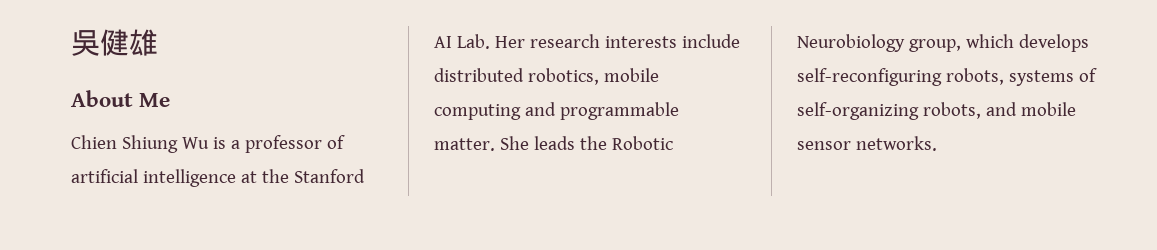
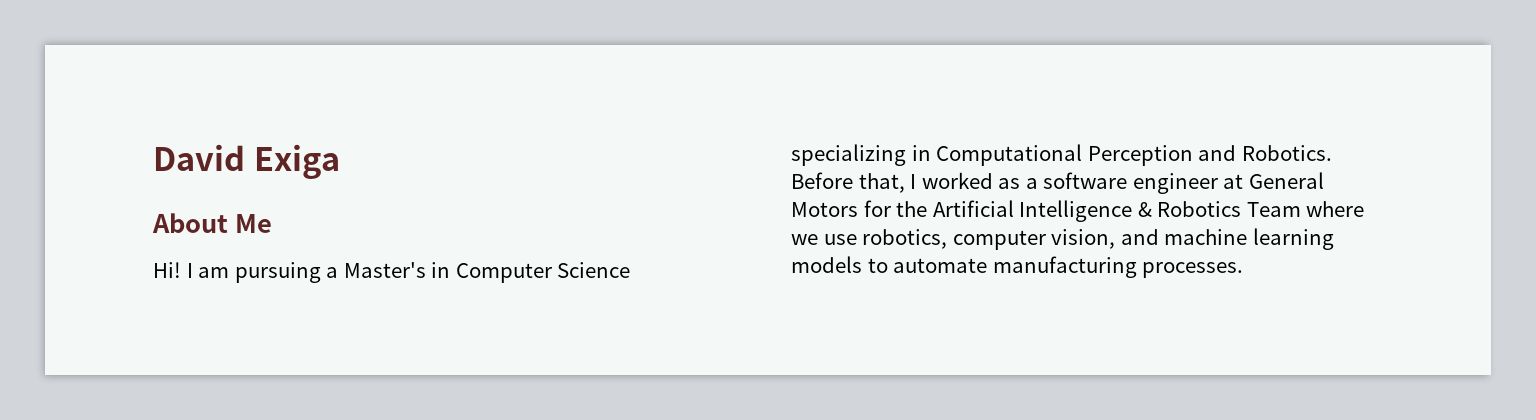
- 吳健雄
+ David Exiga
- Chien Shiung Wu is a professor of artificial intelligence at the Stanford AI Lab. Her research interests include distributed robotics, mobile computing and programmable matter. She leads the Robotic Neurobiology group, which develops self-reconfiguring robots, systems of self-organizing robots, and mobile sensor networks.
+ Hi! I am pursuing a Master's in Computer Science specializing in Computational Perception and Robotics. Before that, I worked as a software engineer at General Motors for the Artificial Intelligence & Robotics Team where we use robotics, computer vision, and machine learning models to automate manufacturing processes.

